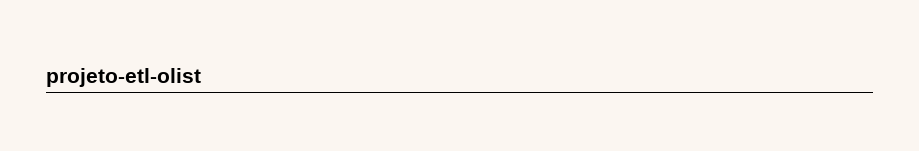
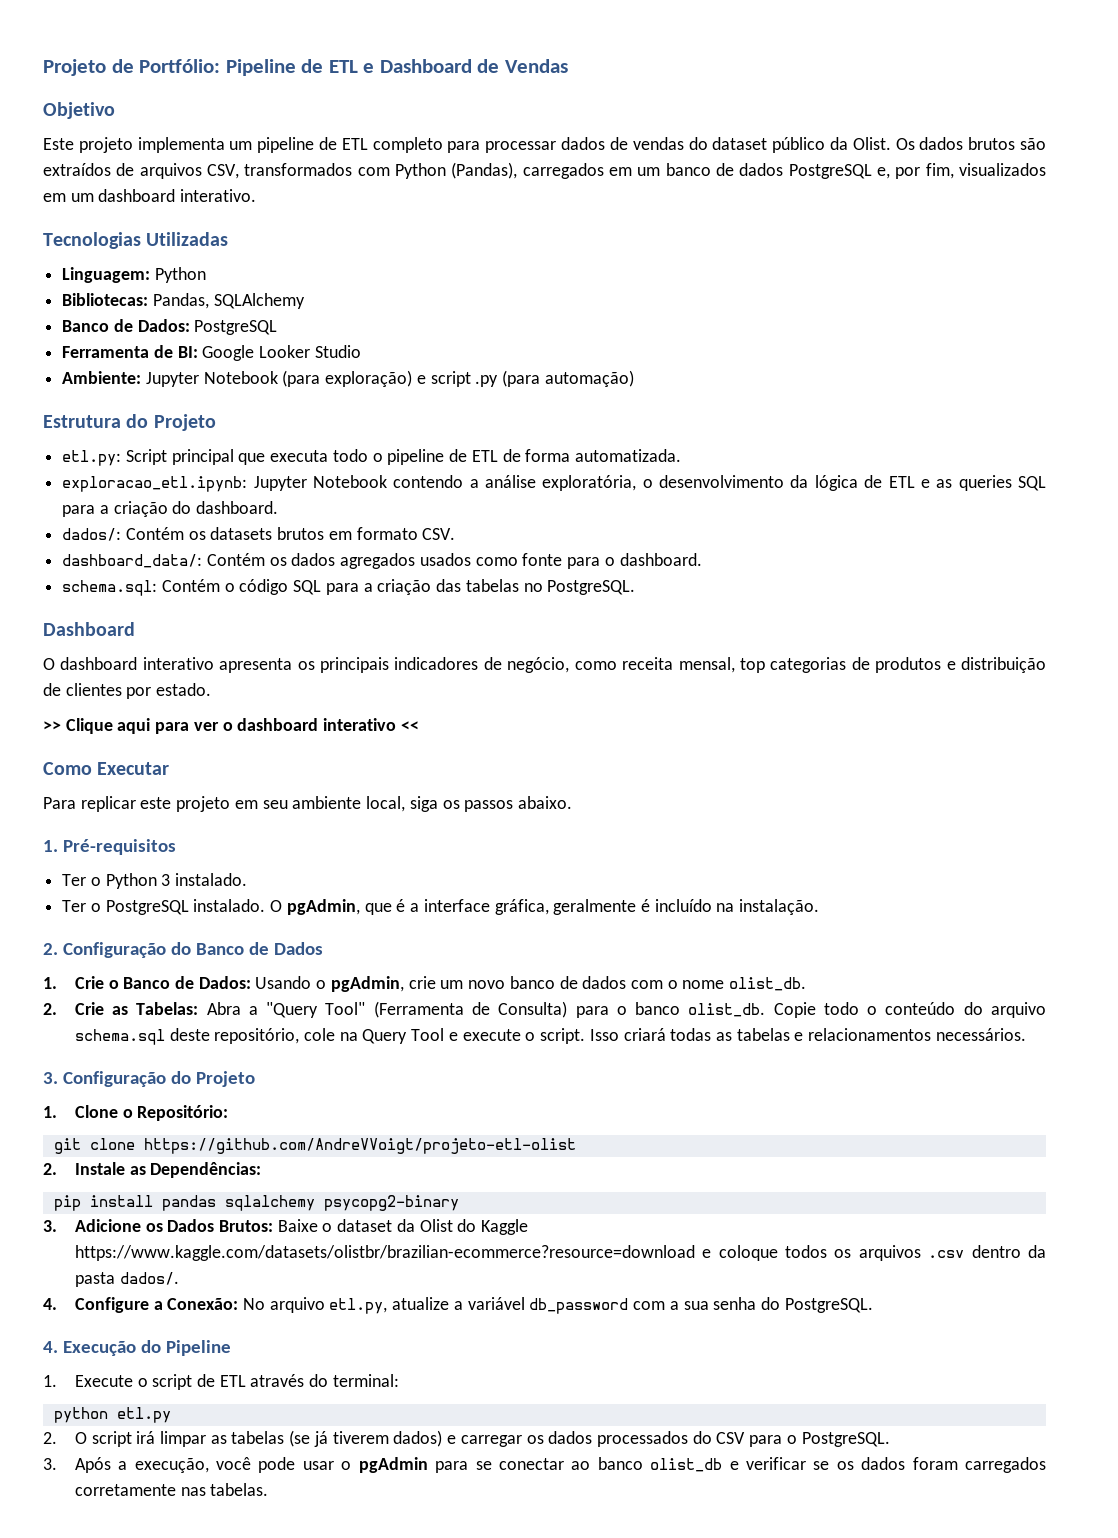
- projeto-etl-olist
+ Projeto de Portfólio: Pipeline de ETL e Dashboard de Vendas
+ Objetivo
+ Este projeto implementa um pipeline de ETL completo para processar dados de vendas do dataset público da Olist. Os dados brutos são extraídos de arquivos CSV, transformados com Python (Pandas), carregados em um banco de dados PostgreSQL e, por fim, visualizados em um dashboard interativo.
+ Tecnologias Utilizadas
+ Linguagem: Python
+ Bibliotecas: Pandas, SQLAlchemy
+ Banco de Dados: PostgreSQL
+ Ferramenta de BI: Google Looker Studio
+ Ambiente: Jupyter Notebook (para exploração) e script .py (para automação)
+ Estrutura do Projeto
+ etl.py: Script principal que executa todo o pipeline de ETL de forma automatizada.
+ exploracao_etl.ipynb: Jupyter Notebook contendo a análise exploratória, o desenvolvimento da lógica de ETL e as queries SQL para a criação do dashboard.
+ dados/: Contém os datasets brutos em formato CSV.
+ dashboard_data/: Contém os dados agregados usados como fonte para o dashboard.
+ schema.sql: Contém o código SQL para a criação das tabelas no PostgreSQL.
+ Dashboard
+ O dashboard interativo apresenta os principais indicadores de negócio, como receita mensal, top categorias de produtos e distribuição de clientes por estado.
+ >> Clique aqui para ver o dashboard interativo <<
+ Como Executar
+ Para replicar este projeto em seu ambiente local, siga os passos abaixo.
+ 1. Pré-requisitos
+ Ter o Python 3 instalado.
+ Ter o PostgreSQL instalado. O pgAdmin, que é a interface gráfica, geralmente é incluído na instalação.
+ 2. Configuração do Banco de Dados
+ 1. Crie o Banco de Dados: Usando o pgAdmin, crie um novo banco de dados com o nome olist_db.
+ 2. Crie as Tabelas: Abra a "Query Tool" (Ferramenta de Consulta) para o banco olist_db. Copie todo o conteúdo do arquivo schema.sql deste repositório, cole na Query Tool e execute o script. Isso criará todas as tabelas e relacionamentos necessários.
+ 3. Configuração do Projeto
+ 1. Clone o Repositório:
+ git clone https://github.com/AndreVVoigt/projeto-etl-olist
+ 2. Instale as Dependências:
+ pip install pandas sqlalchemy psycopg2-binary
+ 3. Adicione os Dados Brutos: Baixe o dataset da Olist do Kaggle https://www.kaggle.com/datasets/olistbr/brazilian-ecommerce?resource=download e coloque todos os arquivos .csv dentro da pasta dados/.
+ 4. Configure a Conexão: No arquivo etl.py, atualize a variável db_password com a sua senha do PostgreSQL.
+ 4. Execução do Pipeline
+ 1. Execute o script de ETL através do terminal:
+ python etl.py
+ 2. O script irá limpar as tabelas (se já tiverem dados) e carregar os dados processados do CSV para o PostgreSQL.
+ 3. Após a execução, você pode usar o pgAdmin para se conectar ao banco olist_db e verificar se os dados foram carregados corretamente nas tabelas.

